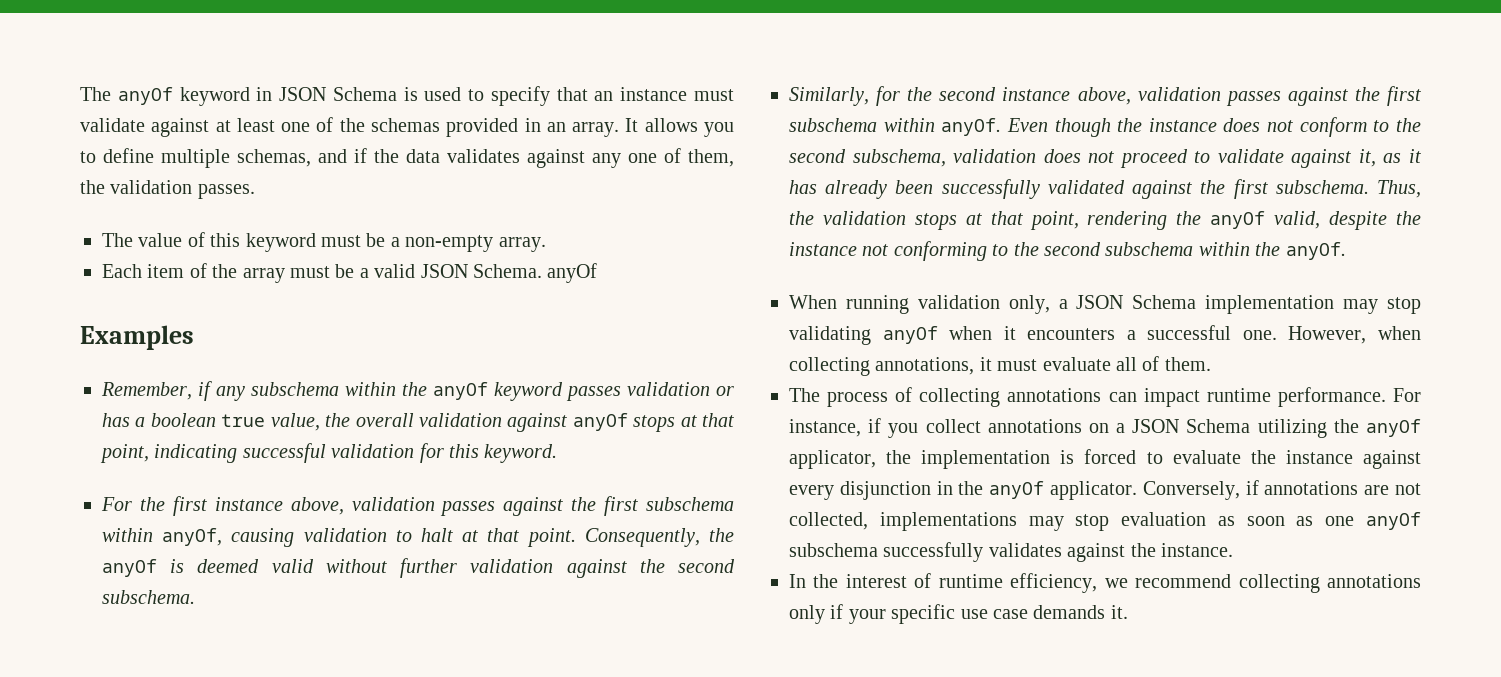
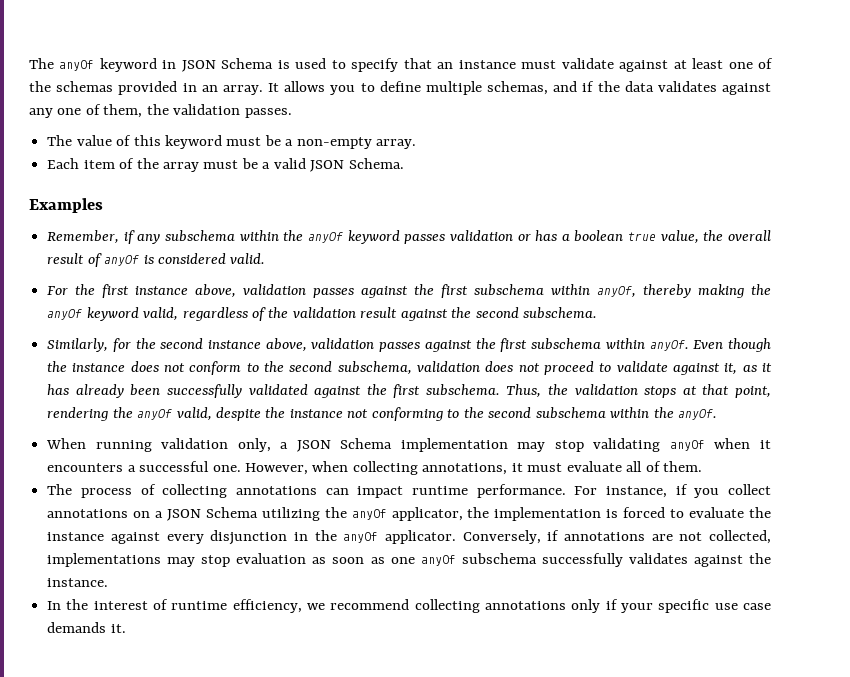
- Each item of the array must be a valid JSON Schema. anyOf
+ Each item of the array must be a valid JSON Schema.
- Remember, if any subschema within the anyOf keyword passes validation or has a boolean true value, the overall validation against anyOf stops at that point, indicating successful validation for this keyword.
+ Remember, if any subschema within the anyOf keyword passes validation or has a boolean true value, the overall result of anyOf is considered valid.
- For the first instance above, validation passes against the first subschema within anyOf, causing validation to halt at that point. Consequently, the anyOf is deemed valid without further validation against the second subschema.
+ For the first instance above, validation passes against the first subschema within anyOf, thereby making the anyOf keyword valid, regardless of the validation result against the second subschema.

